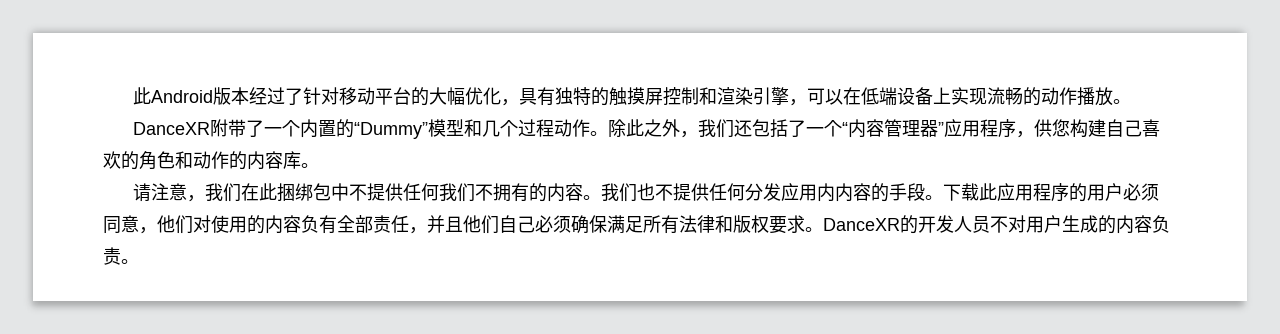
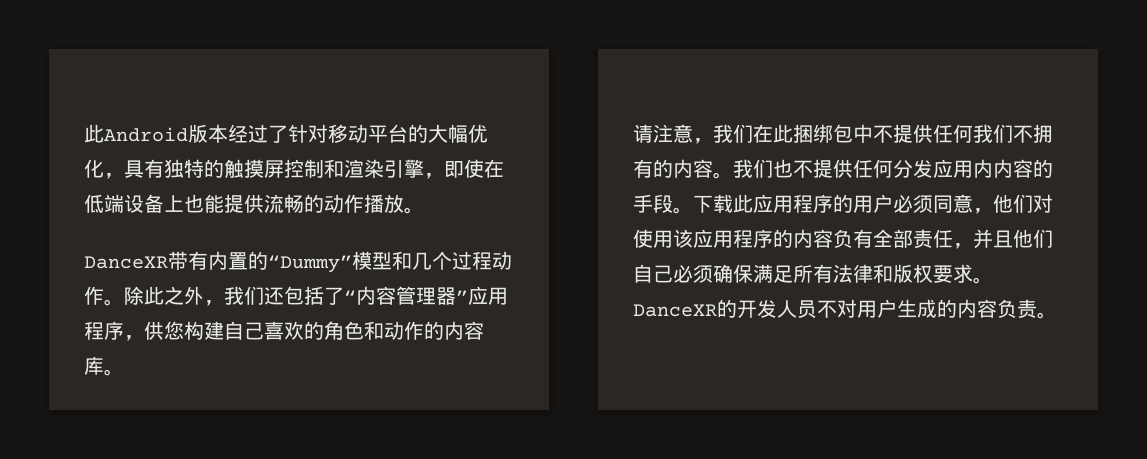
- 此Android版本经过了针对移动平台的大幅优化，具有独特的触摸屏控制和渲染引擎，可以在低端设备上实现流畅的动作播放。
+ 此Android版本经过了针对移动平台的大幅优化，具有独特的触摸屏控制和渲染引擎，即使在低端设备上也能提供流畅的动作播放。
- DanceXR附带了一个内置的“Dummy”模型和几个过程动作。
+ DanceXR带有内置的“Dummy”模型和几个过程动作。
- 除此之外，我们还包括了一个“内容管理器”应用程序，供您构建自己喜欢的角色和动作的内容库。
+ 除此之外，我们还包括了“内容管理器”应用程序，供您构建自己喜欢的角色和动作的内容库。
- 下载此应用程序的用户必须同意，他们对使用的内容负有全部责任，并且他们自己必须确保满足所有法律和版权要求。
+ 下载此应用程序的用户必须同意，他们对使用该应用程序的内容负有全部责任，并且他们自己必须确保满足所有法律和版权要求。

